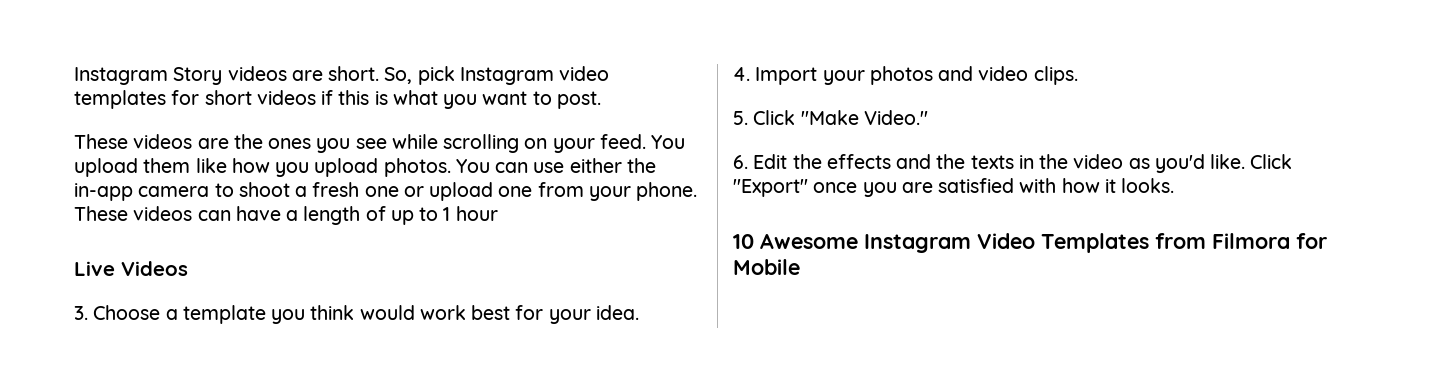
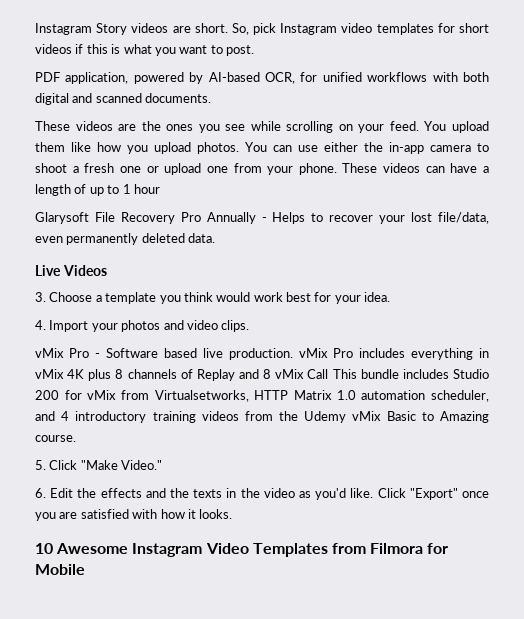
+ PDF application, powered by AI-based OCR, for unified workflows with both digital and scanned documents.
+ Glarysoft File Recovery Pro Annually - Helps to recover your lost file/data, even permanently deleted data.
+ vMix Pro - Software based live production. vMix Pro includes everything in vMix 4K plus 8 channels of Replay and 8 vMix Call This bundle includes Studio 200 for vMix from Virtualsetworks, HTTP Matrix 1.0 automation scheduler, and 4 introductory training videos from the Udemy vMix Basic to Amazing course.

